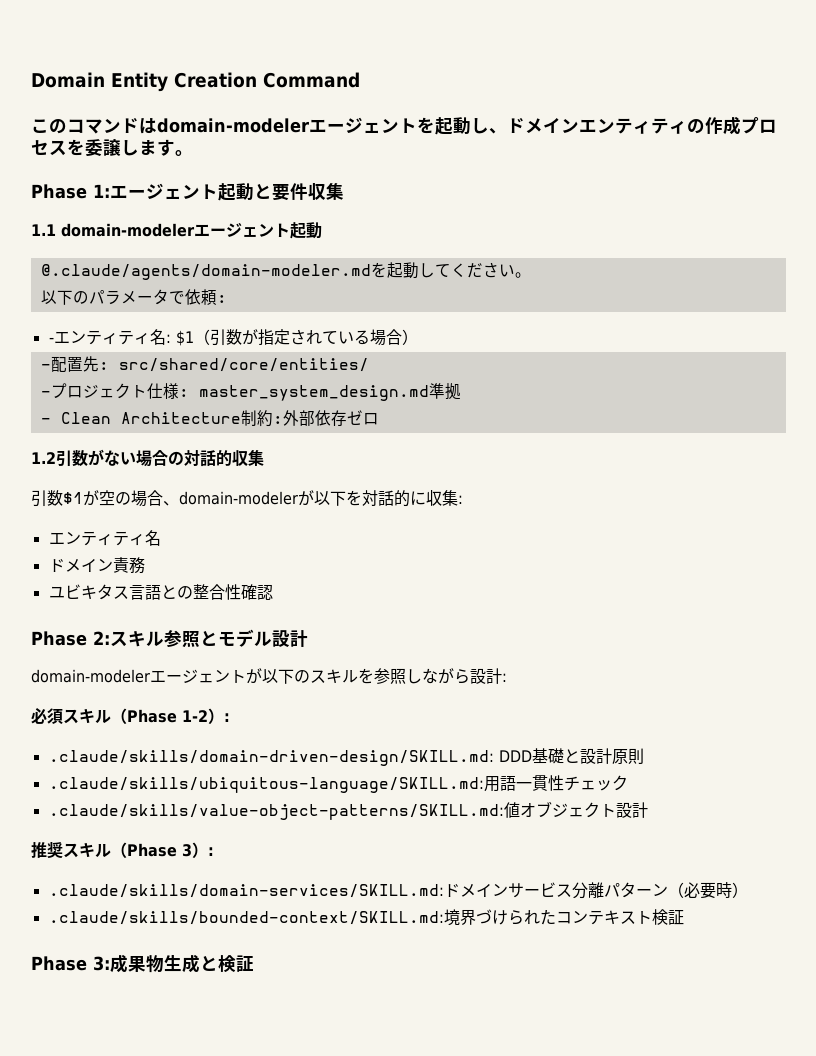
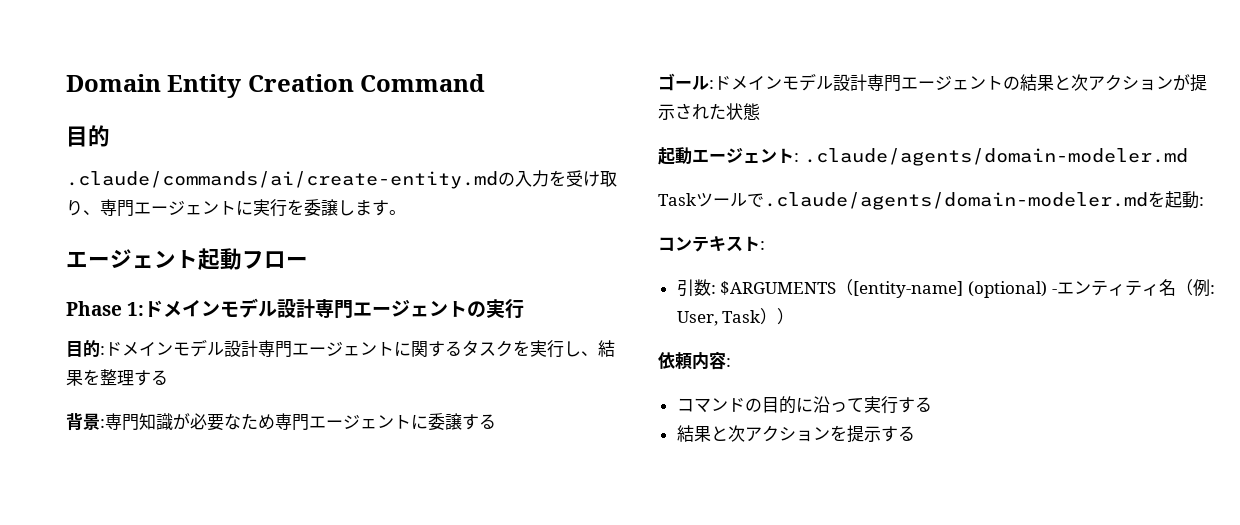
  Domain Entity Creation Command
- このコマンドはdomain-modelerエージェントを起動し、ドメインエンティティの作成プロセスを委譲します。
+ 目的
+ .claude/commands/ai/create-entity.mdの入力を受け取り、専門エージェントに実行を委譲します。
- Phase 1:エージェント起動と要件収集
- 1.1 domain-modelerエージェント起動
- @.claude/agents/domain-modeler.mdを起動してください。
- 以下のパラメータで依頼:
- -エンティティ名: $1（引数が指定されている場合）
- -配置先: src/shared/core/entities/
- -プロジェクト仕様: master_system_design.md準拠
- - Clean Architecture制約:外部依存ゼロ
- 1.2引数がない場合の対話的収集
- 引数$1が空の場合、domain-modelerが以下を対話的に収集:
- エンティティ名
- ドメイン責務
- ユビキタス言語との整合性確認
- Phase 2:スキル参照とモデル設計
- domain-modelerエージェントが以下のスキルを参照しながら設計:
- 必須スキル（Phase 1-2）:
- .claude/skills/domain-driven-design/SKILL.md: DDD基礎と設計原則
- .claude/skills/ubiquitous-language/SKILL.md:用語一貫性チェック
- .claude/skills/value-object-patterns/SKILL.md:値オブジェクト設計
- 推奨スキル（Phase 3）:
- .claude/skills/domain-services/SKILL.md:ドメインサービス分離パターン（必要時）
- .claude/skills/bounded-context/SKILL.md:境界づけられたコンテキスト検証
- Phase 3:成果物生成と検証
+ エージェント起動フロー
+ Phase 1:ドメインモデル設計専門エージェントの実行
+ 目的:ドメインモデル設計専門エージェントに関するタスクを実行し、結果を整理する
+ 背景:専門知識が必要なため専門エージェントに委譲する
+ ゴール:ドメインモデル設計専門エージェントの結果と次アクションが提示された状態
+ 起動エージェント: .claude/agents/domain-modeler.md
+ Taskツールで.claude/agents/domain-modeler.mdを起動:
+ コンテキスト:
+ 引数: $ARGUMENTS（[entity-name] (optional) -エンティティ名（例: User, Task））
+ 依頼内容:
+ コマンドの目的に沿って実行する
+ 結果と次アクションを提示する

